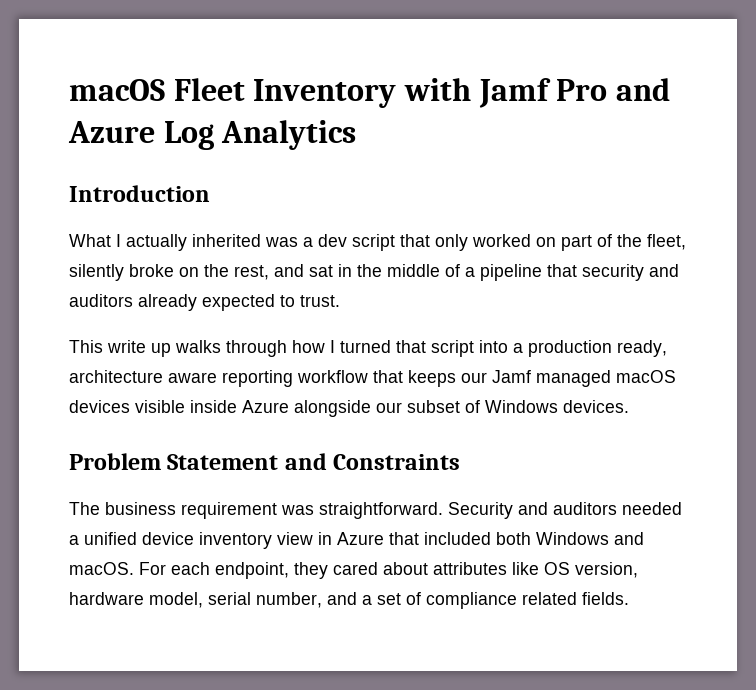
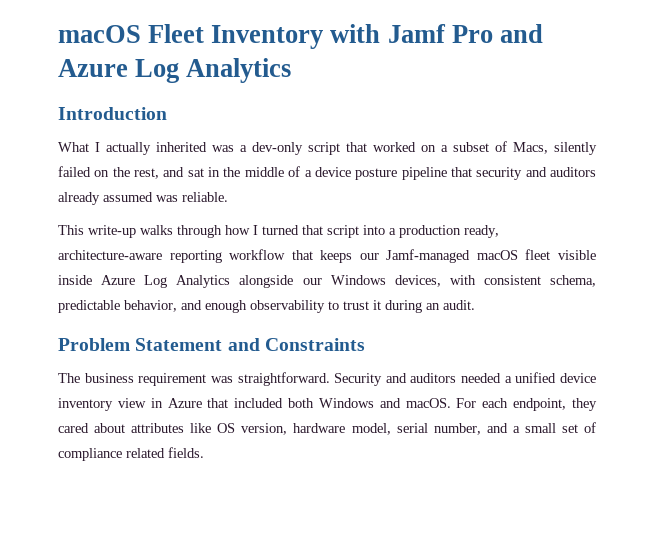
- What I actually inherited was a dev script that only worked on part of the fleet, silently broke on the rest, and sat in the middle of a pipeline that security and auditors already expected to trust.
+ What I actually inherited was a dev-only script that worked on a subset of Macs, silently failed on the rest, and sat in the middle of a device posture pipeline that security and auditors already assumed was reliable.
- This write up walks through how I turned that script into a production ready, architecture aware reporting workflow that keeps our Jamf managed macOS devices visible inside Azure alongside our subset of Windows devices.
+ This write-up walks through how I turned that script into a production ready, architecture-aware reporting workflow that keeps our Jamf-managed macOS fleet visible inside Azure Log Analytics alongside our Windows devices, with consistent schema, predictable behavior, and enough observability to trust it during an audit.
- For each endpoint, they cared about attributes like OS version, hardware model, serial number, and a set of compliance related fields.
+ For each endpoint, they cared about attributes like OS version, hardware model, serial number, and a small set of compliance related fields.

